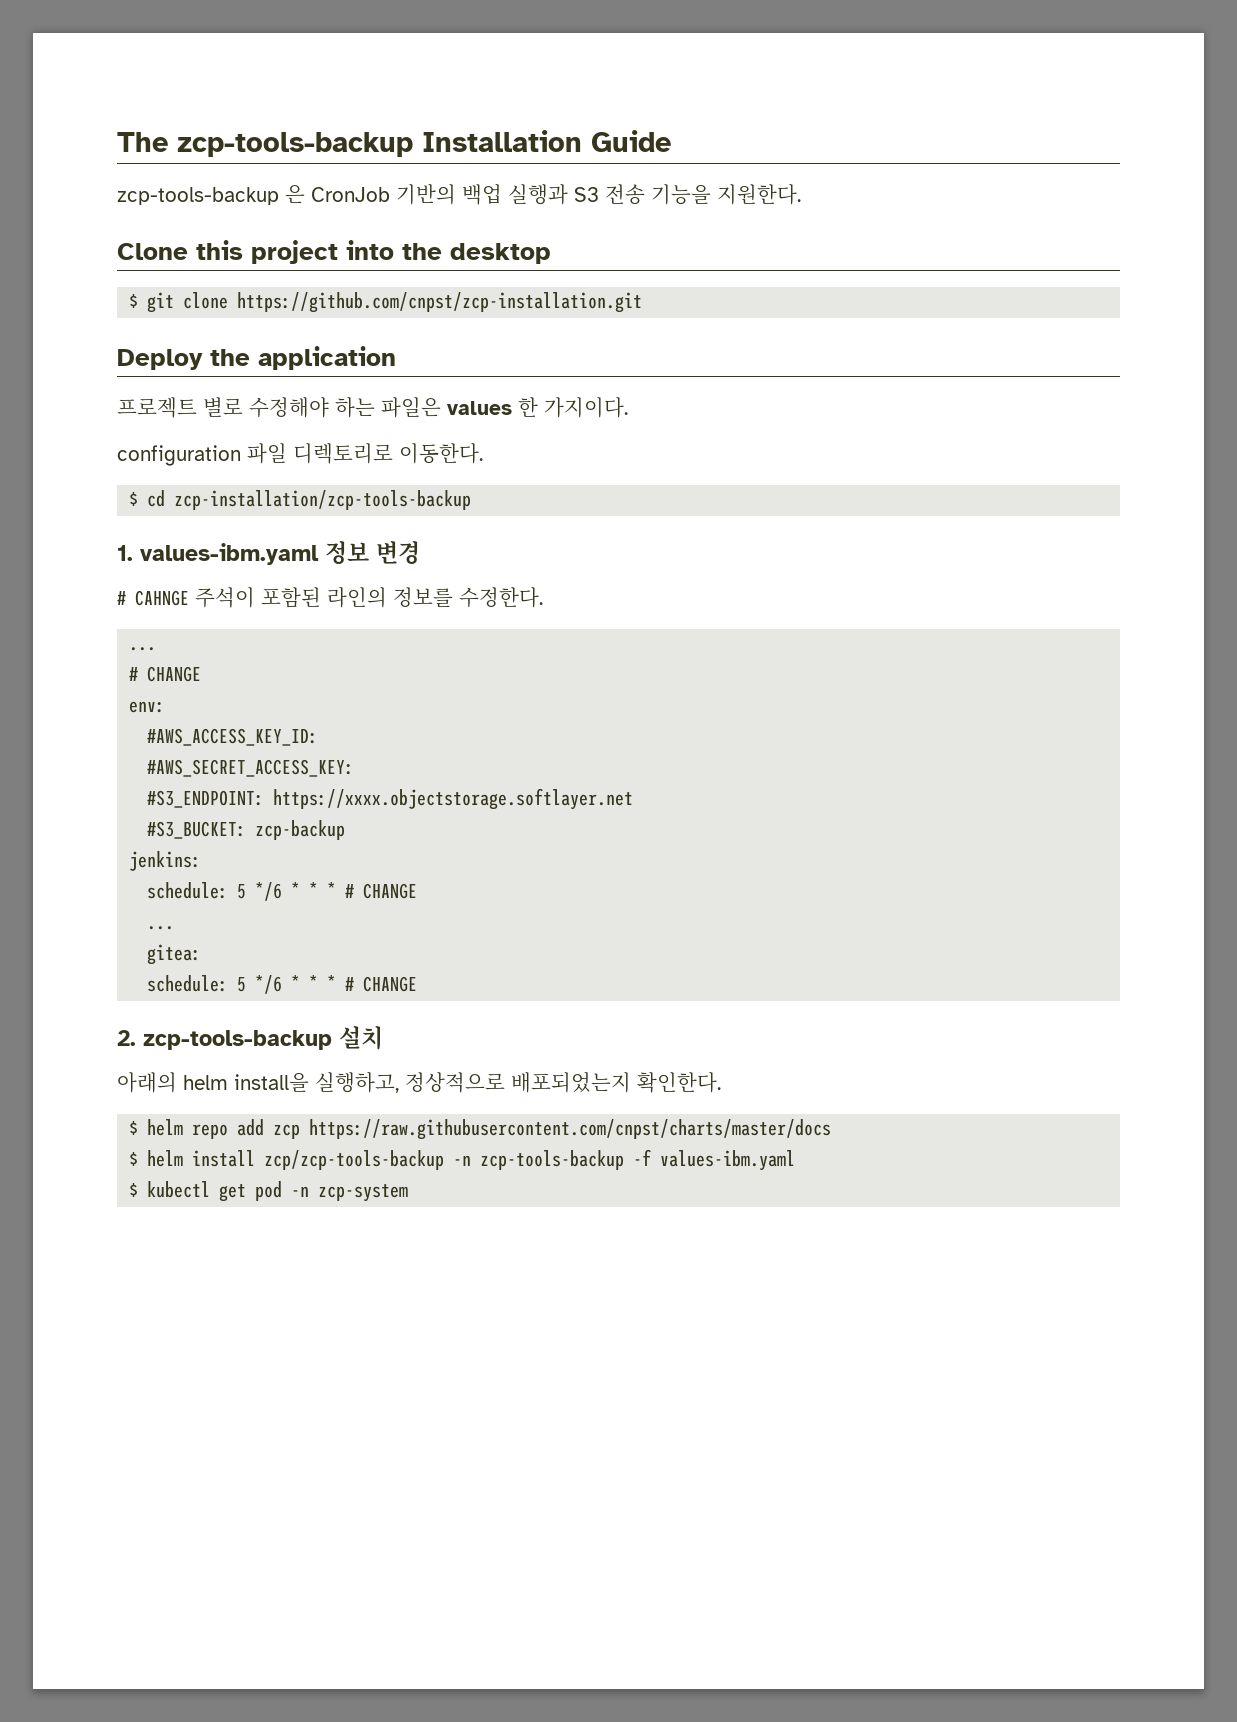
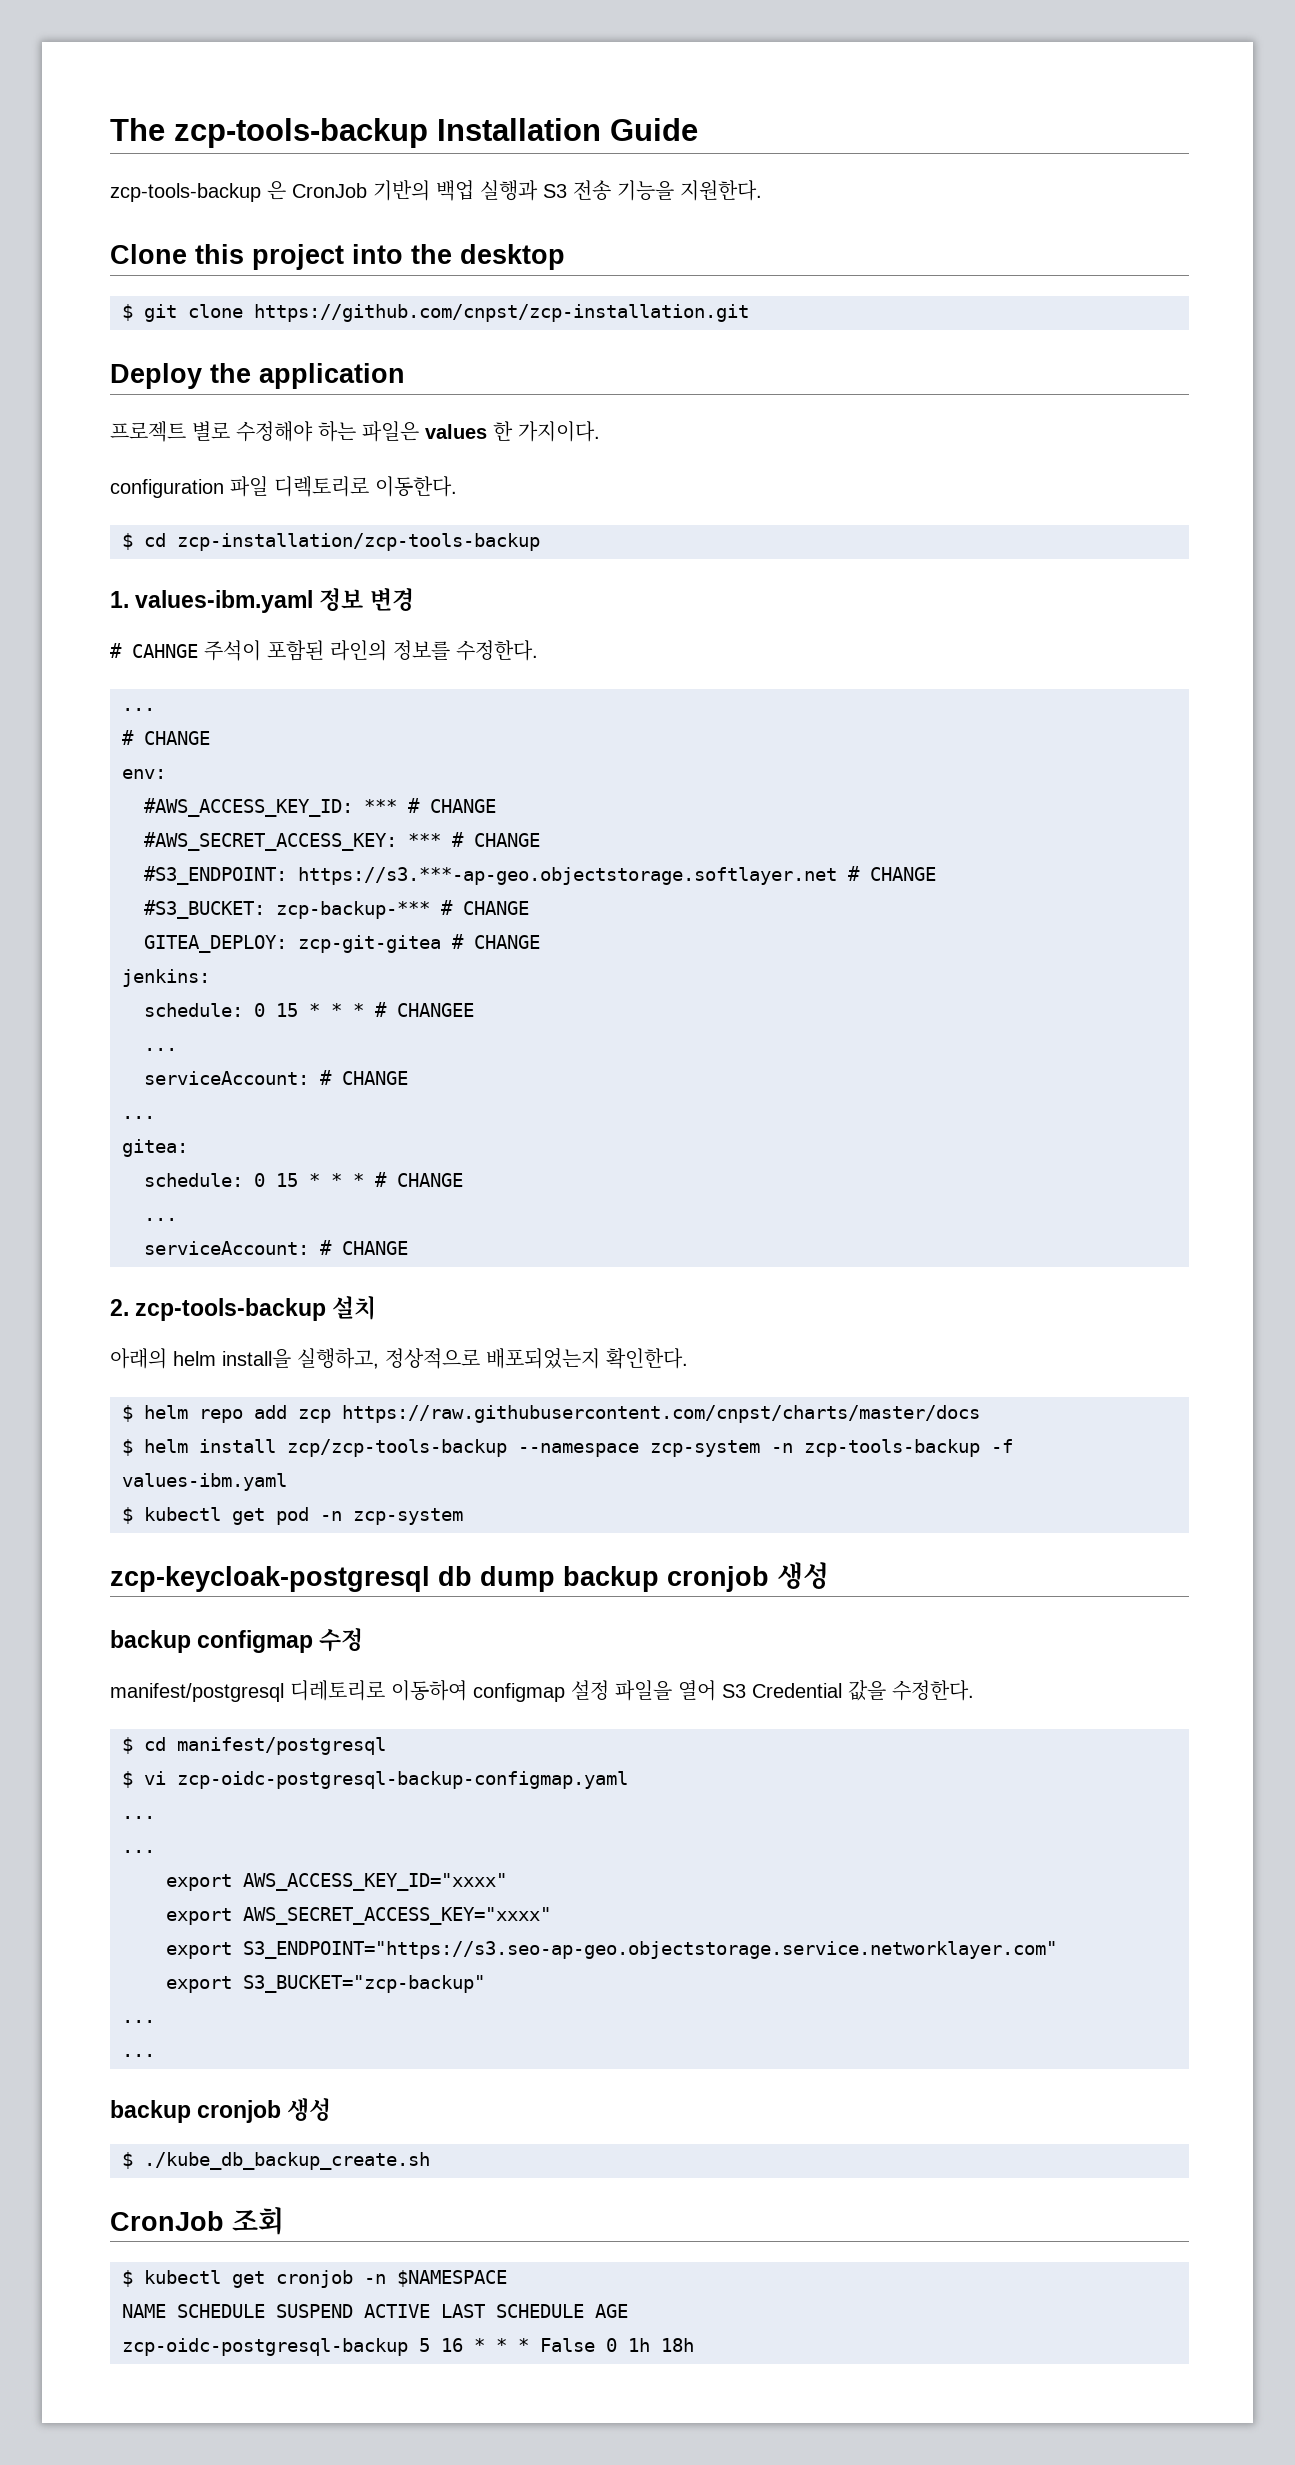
- #AWS_ACCESS_KEY_ID:
- #AWS_SECRET_ACCESS_KEY:
- #S3_ENDPOINT: https://xxxx.objectstorage.softlayer.net
- #S3_BUCKET: zcp-backup
+ #AWS_ACCESS_KEY_ID: *** # CHANGE
+ #AWS_SECRET_ACCESS_KEY: *** # CHANGE
+ #S3_ENDPOINT: https://s3.***-ap-geo.objectstorage.softlayer.net # CHANGE
+ #S3_BUCKET: zcp-backup-*** # CHANGE
+ GITEA_DEPLOY: zcp-git-gitea # CHANGE
  jenkins:
- schedule: 5 */6 * * * # CHANGE
+ schedule: 0 15 * * * # CHANGEE
+ ...
+ serviceAccount: # CHANGE
  ...
  gitea:
- schedule: 5 */6 * * * # CHANGE
+ schedule: 0 15 * * * # CHANGE
+ ...
+ serviceAccount: # CHANGE
- $ helm install zcp/zcp-tools-backup -n zcp-tools-backup -f values-ibm.yaml
+ $ helm install zcp/zcp-tools-backup --namespace zcp-system -n zcp-tools-backup -f values-ibm.yaml
+ zcp-keycloak-postgresql db dump backup cronjob 생성
+ backup configmap 수정
+ manifest/postgresql 디레토리로 이동하여 configmap 설정 파일을 열어 S3 Credential 값을 수정한다.
+ $ cd manifest/postgresql
+ $ vi zcp-oidc-postgresql-backup-configmap.yaml
+ ...
+ ...
+ export AWS_ACCESS_KEY_ID="xxxx"
+ export AWS_SECRET_ACCESS_KEY="xxxx"
+ export S3_ENDPOINT="https://s3.seo-ap-geo.objectstorage.service.networklayer.com"
+ export S3_BUCKET="zcp-backup"
+ ...
+ ...
+ backup cronjob 생성
+ $ ./kube_db_backup_create.sh
+ CronJob 조회
+ $ kubectl get cronjob -n $NAMESPACE
+ NAME SCHEDULE SUSPEND ACTIVE LAST SCHEDULE AGE
+ zcp-oidc-postgresql-backup 5 16 * * * False 0 1h 18h

